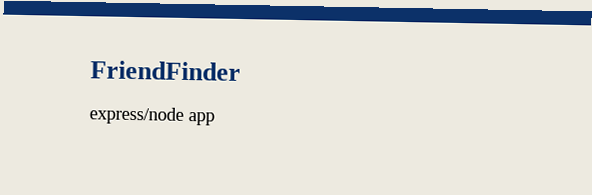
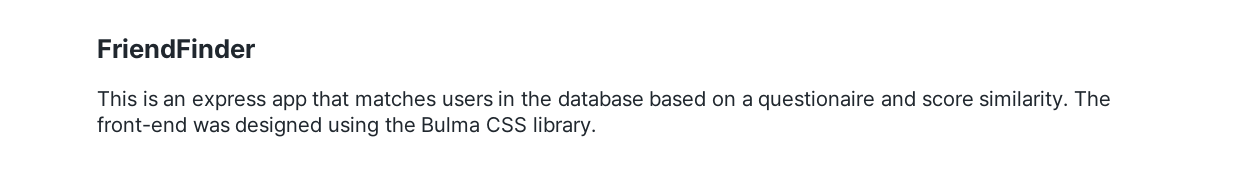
- express/node app
+ This is an express app that matches users in the database based on a questionaire and score similarity. The front-end was designed using the Bulma CSS library.

